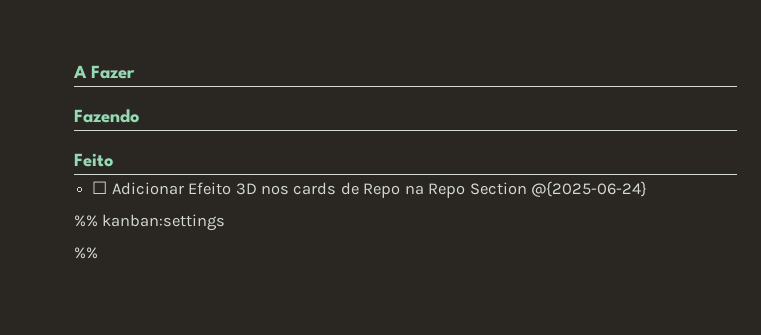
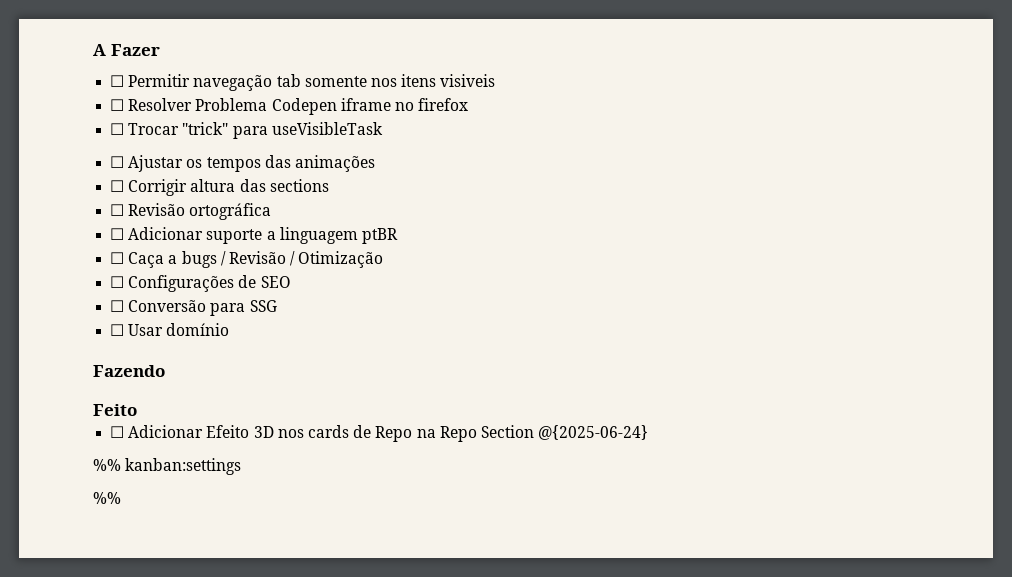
+ ☐ Permitir navegação tab somente nos itens visiveis
+ ☐ Resolver Problema Codepen iframe no firefox
+ ☐ Trocar "trick" para useVisibleTask
+ ☐ Ajustar os tempos das animações
+ ☐ Corrigir altura das sections
+ ☐ Revisão ortográfica
+ ☐ Adicionar suporte a linguagem ptBR
+ ☐ Caça a bugs / Revisão / Otimização
+ ☐ Configurações de SEO
+ ☐ Conversão para SSG
+ ☐ Usar domínio

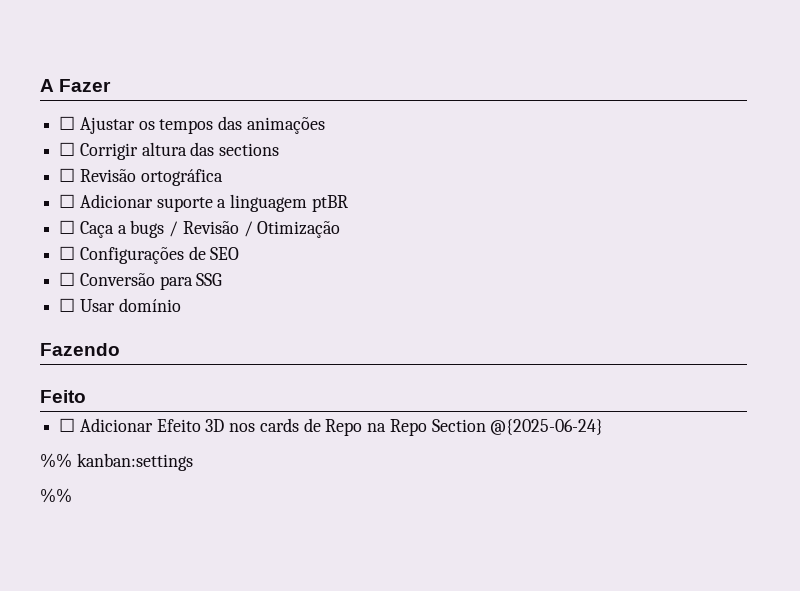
- ☐ Permitir navegação tab somente nos itens visiveis
- ☐ Resolver Problema Codepen iframe no firefox
- ☐ Trocar "trick" para useVisibleTask

